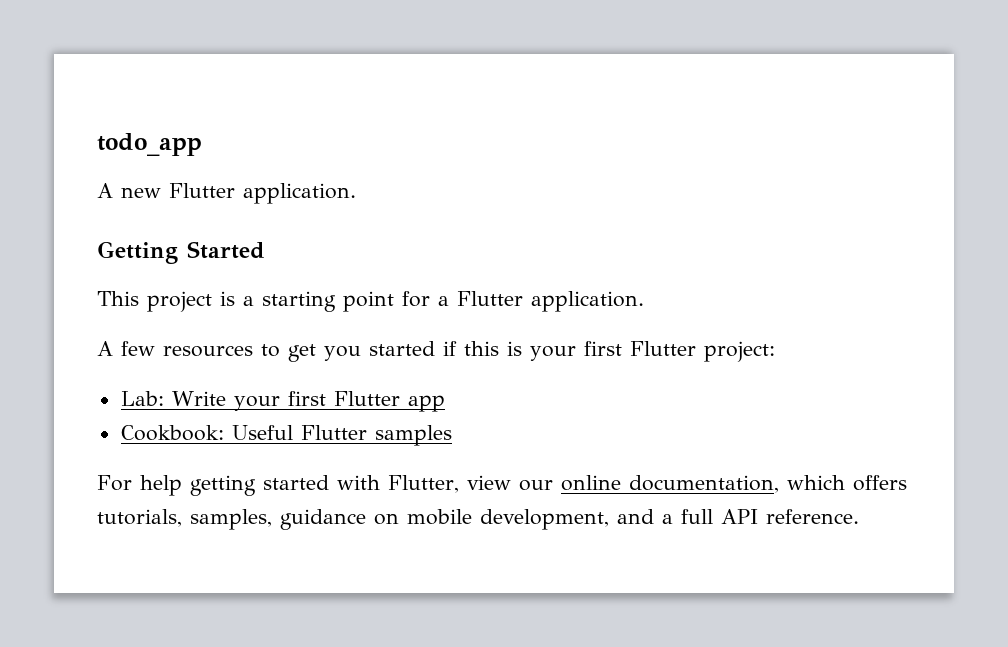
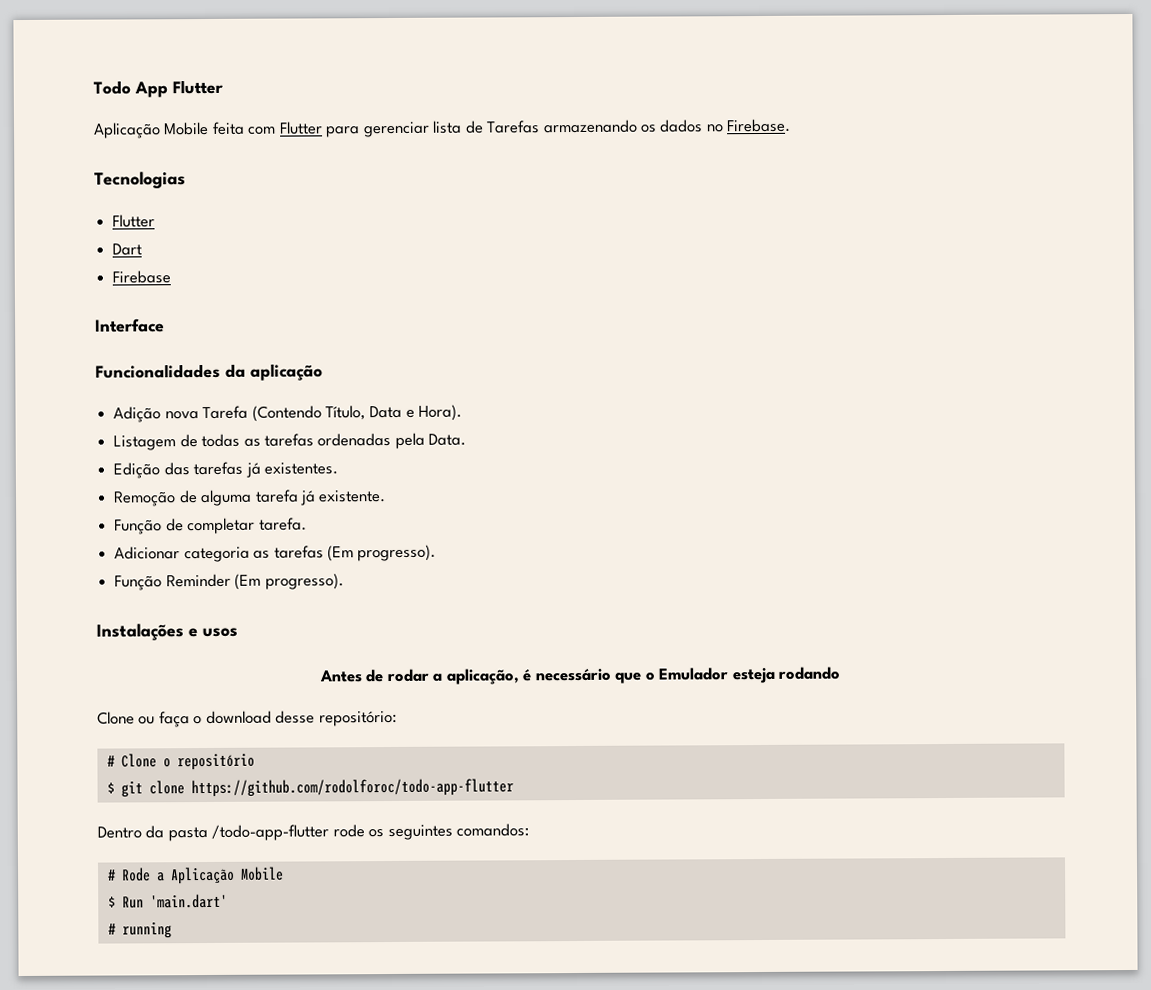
- todo_app
- A new Flutter application.
- Getting Started
- This project is a starting point for a Flutter application.
- A few resources to get you started if this is your first Flutter project:
- Lab: Write your first Flutter app
- Cookbook: Useful Flutter samples
- For help getting started with Flutter, view our online documentation, which offers tutorials, samples, guidance on mobile development, and a full API reference.
+ Todo App Flutter
+ Aplicação Mobile feita com Flutter para gerenciar lista de Tarefas armazenando os dados no Firebase.
+ Tecnologias
+ Flutter
+ Dart
+ Firebase
+ Interface
+ Funcionalidades da aplicação
+ Adição nova Tarefa (Contendo Título, Data e Hora).
+ Listagem de todas as tarefas ordenadas pela Data.
+ Edição das tarefas já existentes.
+ Remoção de alguma tarefa já existente.
+ Função de completar tarefa.
+ Adicionar categoria as tarefas (Em progresso).
+ Função Reminder (Em progresso).
+ Instalações e usos
+ Antes de rodar a aplicação, é necessário que o Emulador esteja rodando
+ Clone ou faça o download desse repositório:
+ # Clone o repositório
+ $ git clone https://github.com/rodolforoc/todo-app-flutter
+ Dentro da pasta /todo-app-flutter rode os seguintes comandos:
+ # Rode a Aplicação Mobile
+ $ Run 'main.dart'
+ # running

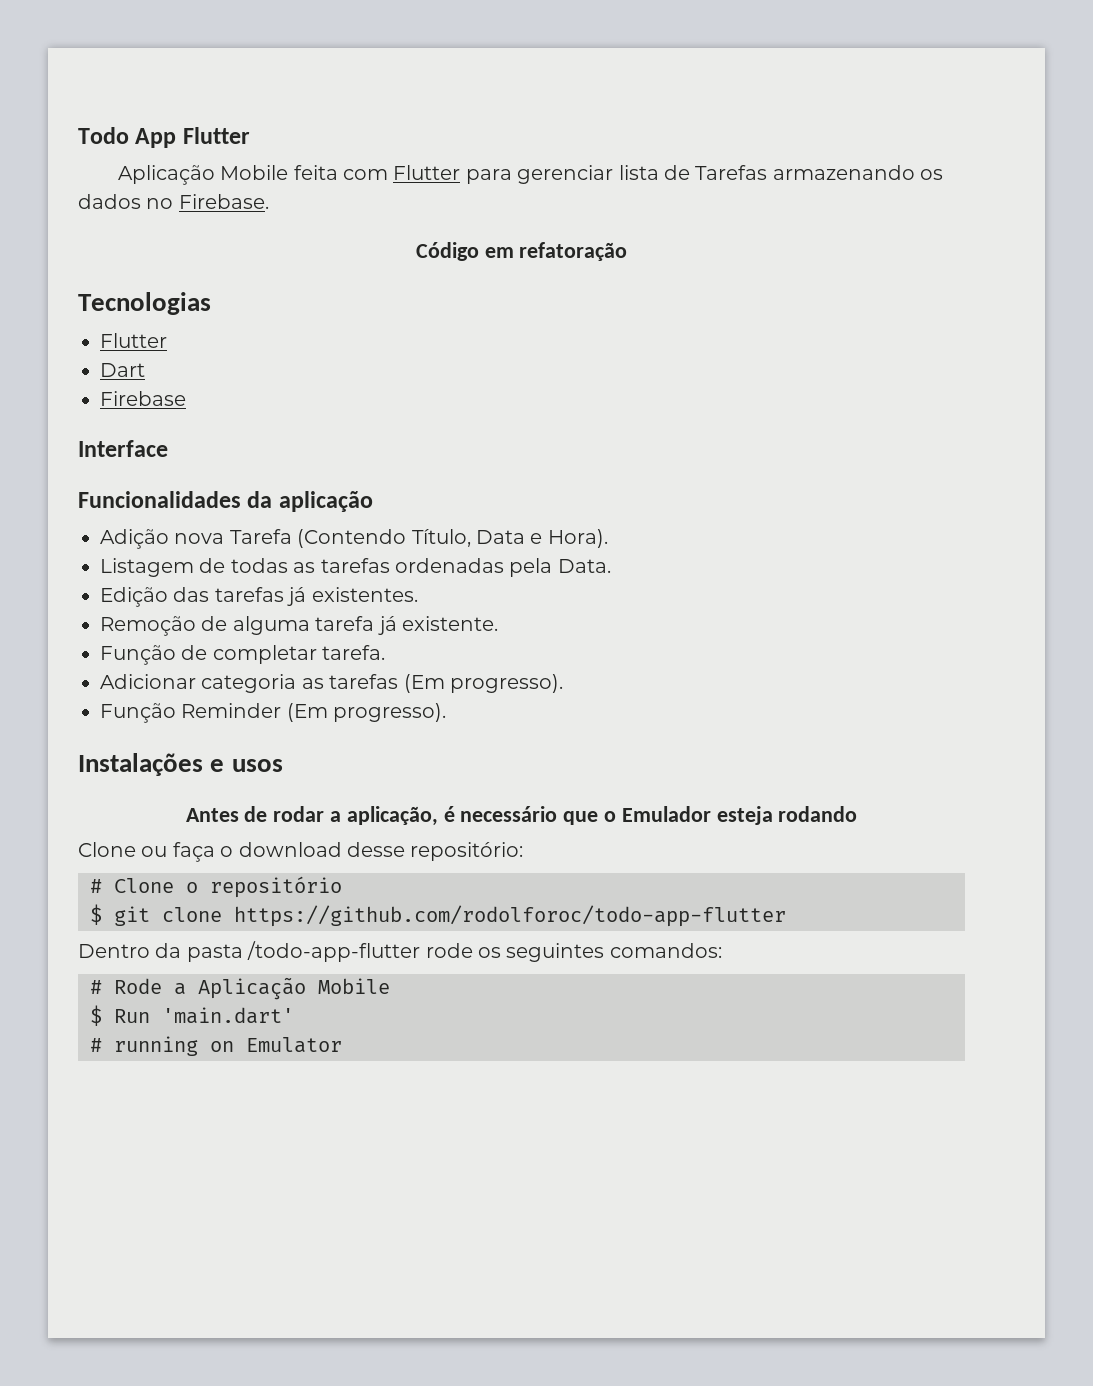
+ Código em refatoração
- # running
+ # running on Emulator

